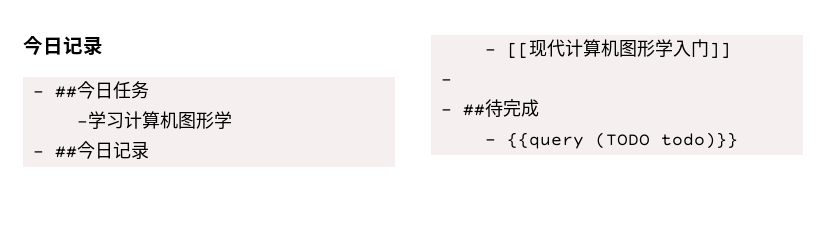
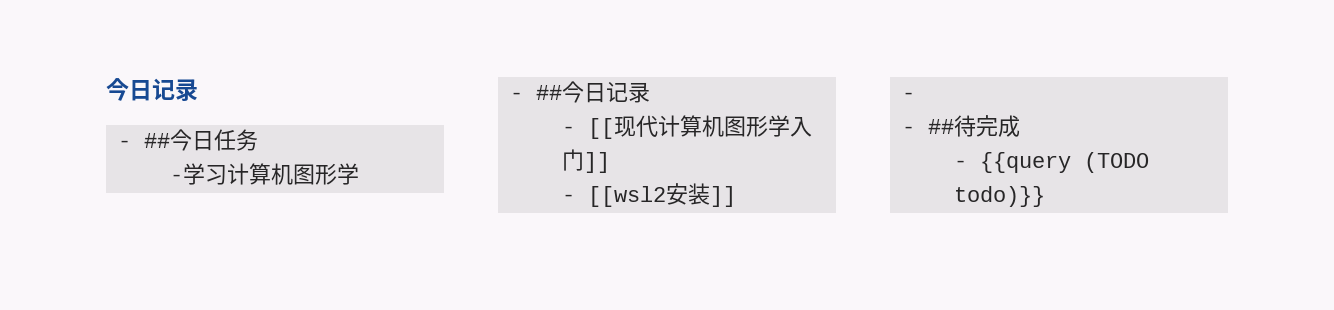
+ - [[wsl2安装]]

